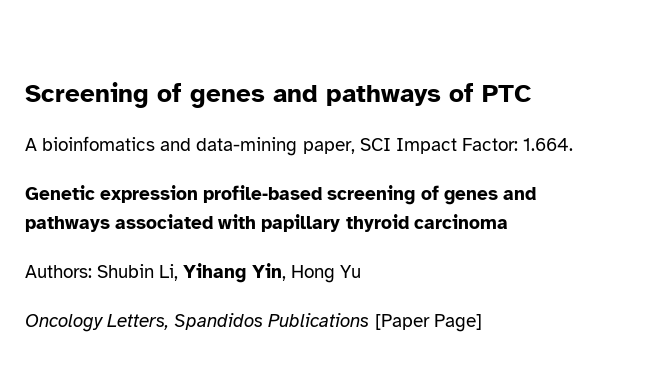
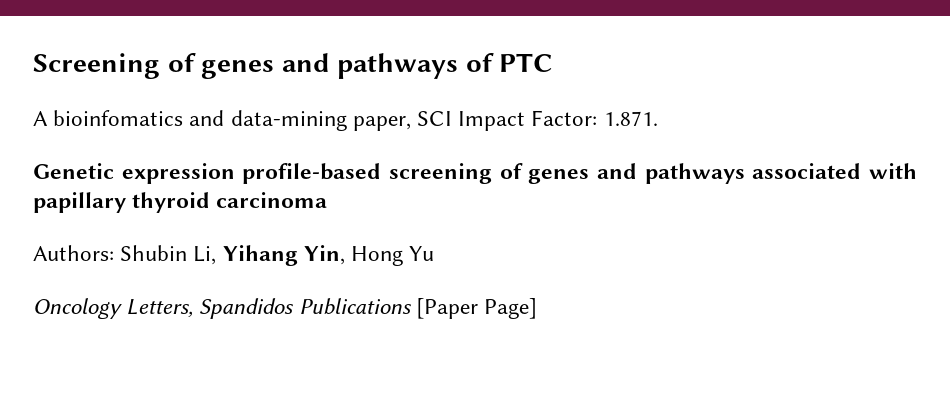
- A bioinfomatics and data-mining paper, SCI Impact Factor: 1.664.
+ A bioinfomatics and data-mining paper, SCI Impact Factor: 1.871.

